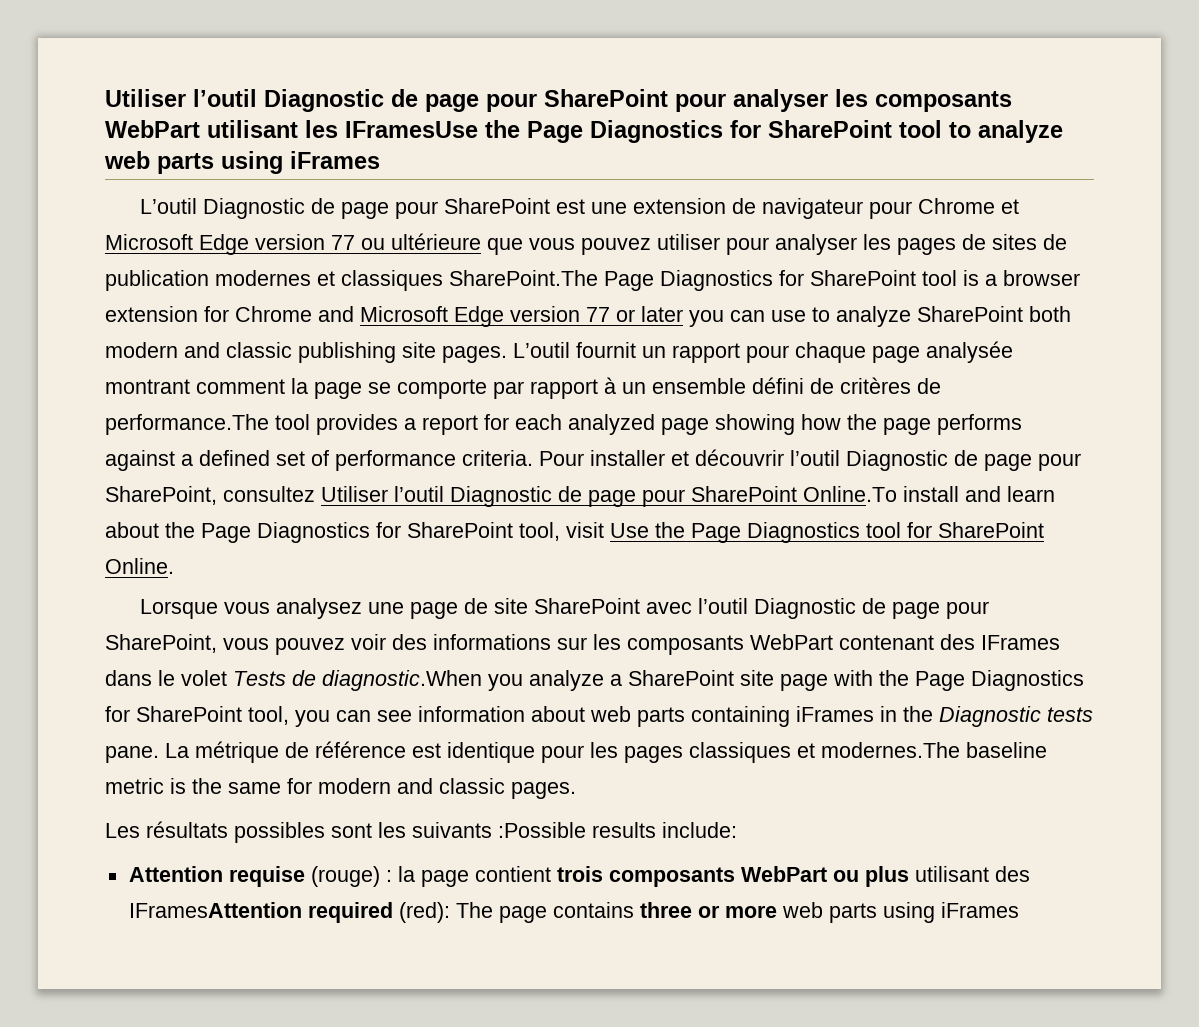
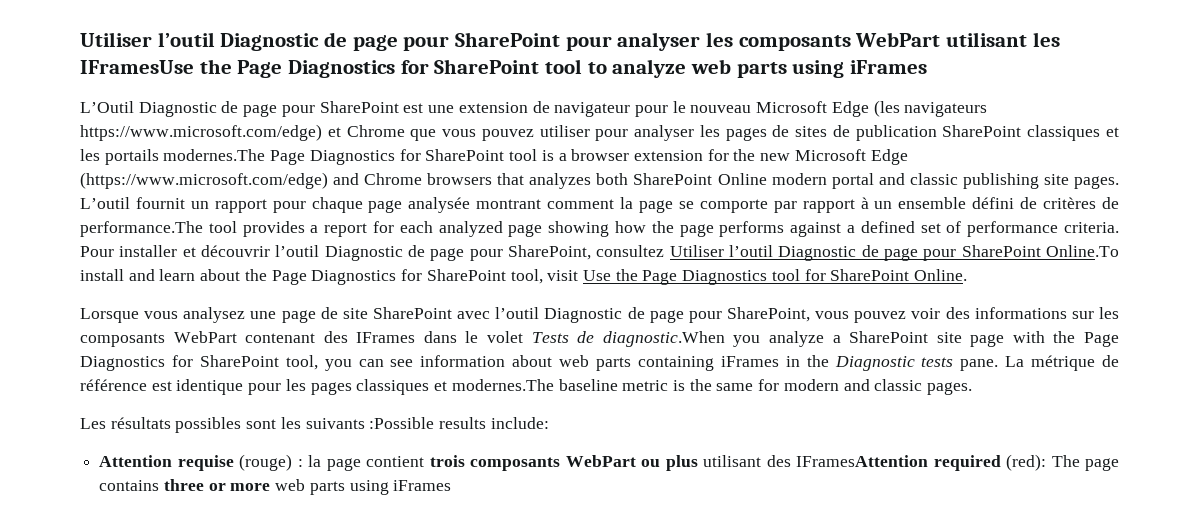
- L’outil Diagnostic de page pour SharePoint est une extension de navigateur pour Chrome et Microsoft Edge version 77 ou ultérieure que vous pouvez utiliser pour analyser les pages de sites de publication modernes et classiques SharePoint.The Page Diagnostics for SharePoint tool is a browser extension for Chrome and Microsoft Edge version 77 or later you can use to analyze SharePoint both modern and classic publishing site pages.
+ L’Outil Diagnostic de page pour SharePoint est une extension de navigateur pour le nouveau Microsoft Edge (les navigateurs https://www.microsoft.com/edge) et Chrome que vous pouvez utiliser pour analyser les pages de sites de publication SharePoint classiques et les portails modernes.The Page Diagnostics for SharePoint tool is a browser extension for the new Microsoft Edge (https://www.microsoft.com/edge) and Chrome browsers that analyzes both SharePoint Online modern portal and classic publishing site pages.

